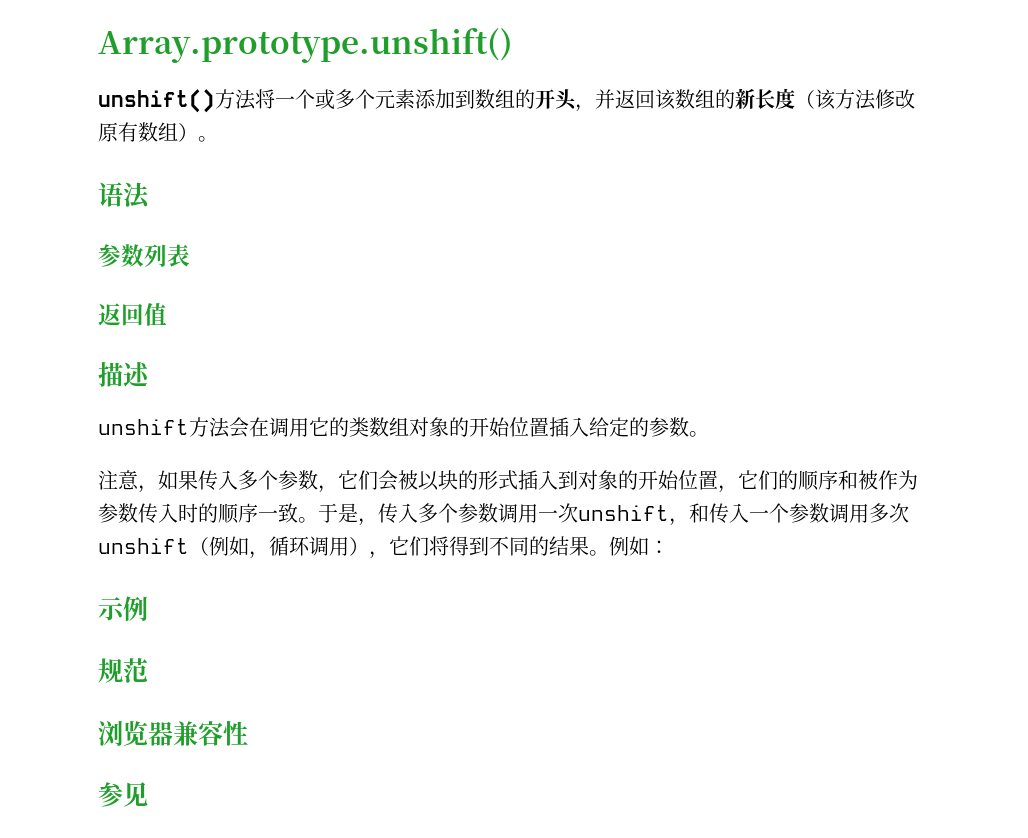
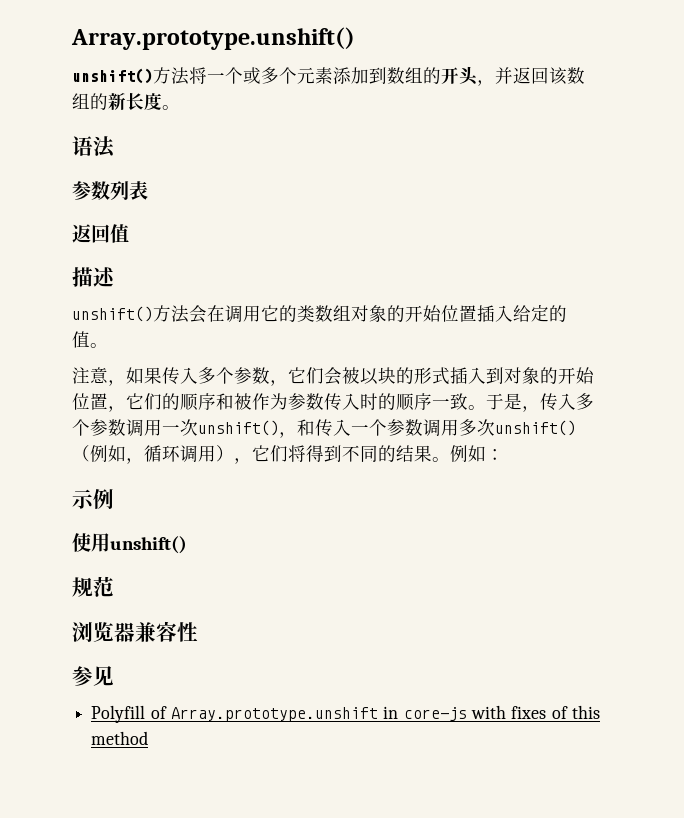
- unshift()方法将一个或多个元素添加到数组的开头，并返回该数组的新长度（该方法修改原有数组）。
+ unshift()方法将一个或多个元素添加到数组的开头，并返回该数组的新长度。
- unshift方法会在调用它的类数组对象的开始位置插入给定的参数。
+ unshift()方法会在调用它的类数组对象的开始位置插入给定的值。
- 于是，传入多个参数调用一次unshift，和传入一个参数调用多次unshift（例如，循环调用），它们将得到不同的结果。
+ 于是，传入多个参数调用一次unshift()，和传入一个参数调用多次unshift()（例如，循环调用），它们将得到不同的结果。
+ 使用unshift()
+ Polyfill of Array.prototype.unshift in core-js with fixes of this method

